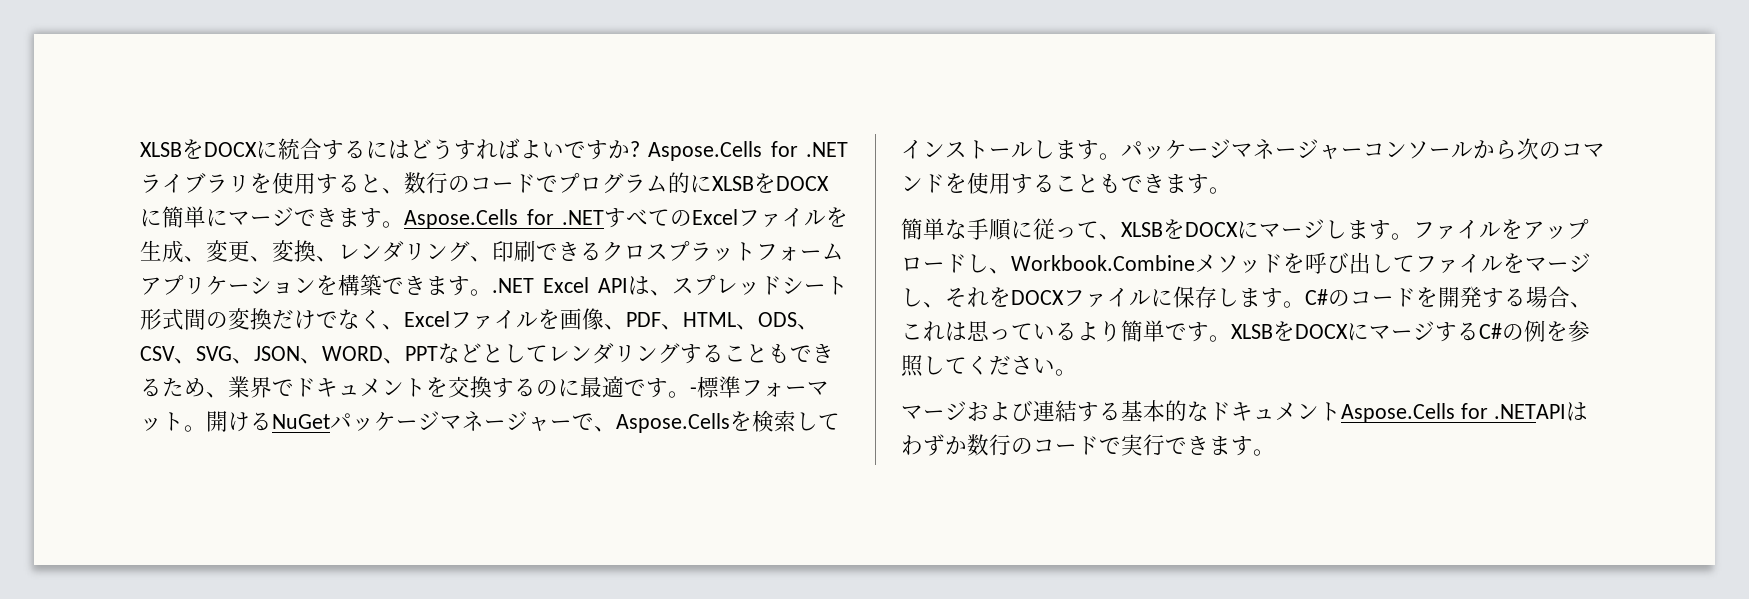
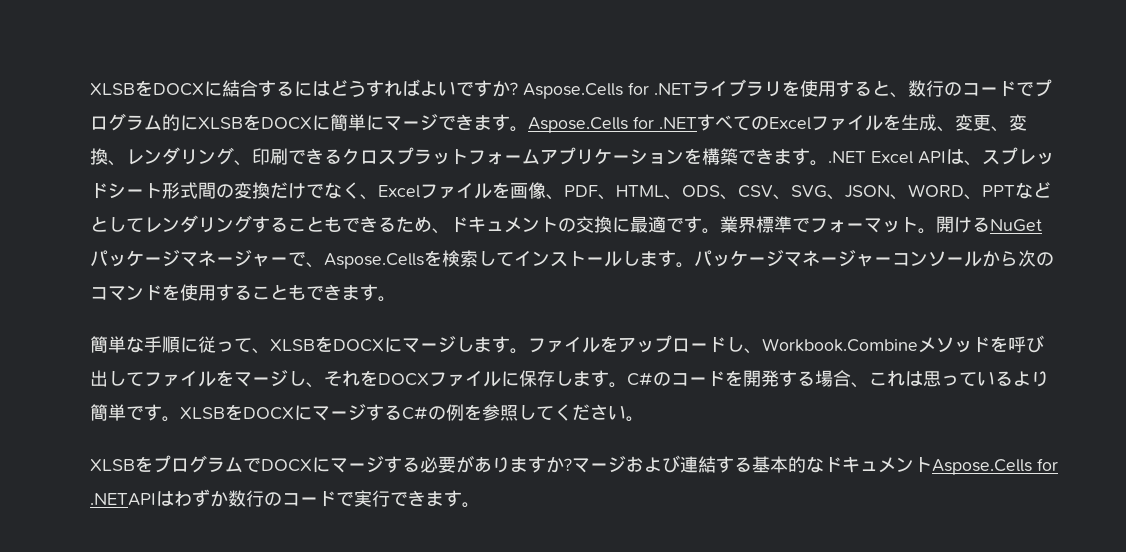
- XLSBをDOCXに統合するにはどうすればよいですか?
+ XLSBをDOCXに結合するにはどうすればよいですか?
- Aspose.Cells for .NETすべてのExcelファイルを生成、変更、変換、レンダリング、印刷できるクロスプラットフォームアプリケーションを構築できます。.NET Excel APIは、スプレッドシート形式間の変換だけでなく、Excelファイルを画像、PDF、HTML、ODS、CSV、SVG、JSON、WORD、PPTなどとしてレンダリングすることもできるため、業界でドキュメントを交換するのに最適です。
+ Aspose.Cells for .NETすべてのExcelファイルを生成、変更、変換、レンダリング、印刷できるクロスプラットフォームアプリケーションを構築できます。.NET Excel APIは、スプレッドシート形式間の変換だけでなく、Excelファイルを画像、PDF、HTML、ODS、CSV、SVG、JSON、WORD、PPTなどとしてレンダリングすることもできるため、ドキュメントの交換に最適です。
- -標準フォーマット。
+ 業界標準でフォーマット。
+ XLSBをプログラムでDOCXにマージする必要がありますか?

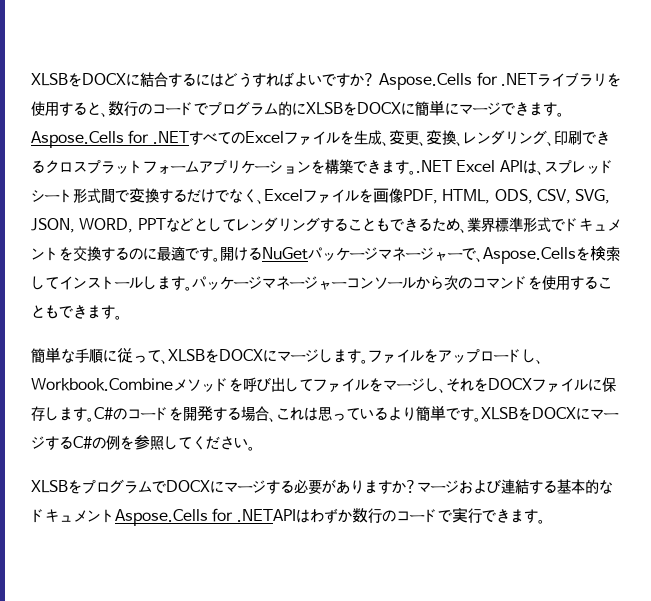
- Aspose.Cells for .NETすべてのExcelファイルを生成、変更、変換、レンダリング、印刷できるクロスプラットフォームアプリケーションを構築できます。.NET Excel APIは、スプレッドシート形式間の変換だけでなく、Excelファイルを画像、PDF、HTML、ODS、CSV、SVG、JSON、WORD、PPTなどとしてレンダリングすることもできるため、ドキュメントの交換に最適です。業界標準でフォーマット。
+ Aspose.Cells for .NETすべてのExcelファイルを生成、変更、変換、レンダリング、印刷できるクロスプラットフォームアプリケーションを構築できます。.NET Excel APIは、スプレッドシート形式間で変換するだけでなく、Excelファイルを画像PDF, HTML, ODS, CSV, SVG, JSON, WORD, PPTなどとしてレンダリングすることもできるため、業界標準形式でドキュメントを交換するのに最適です。

